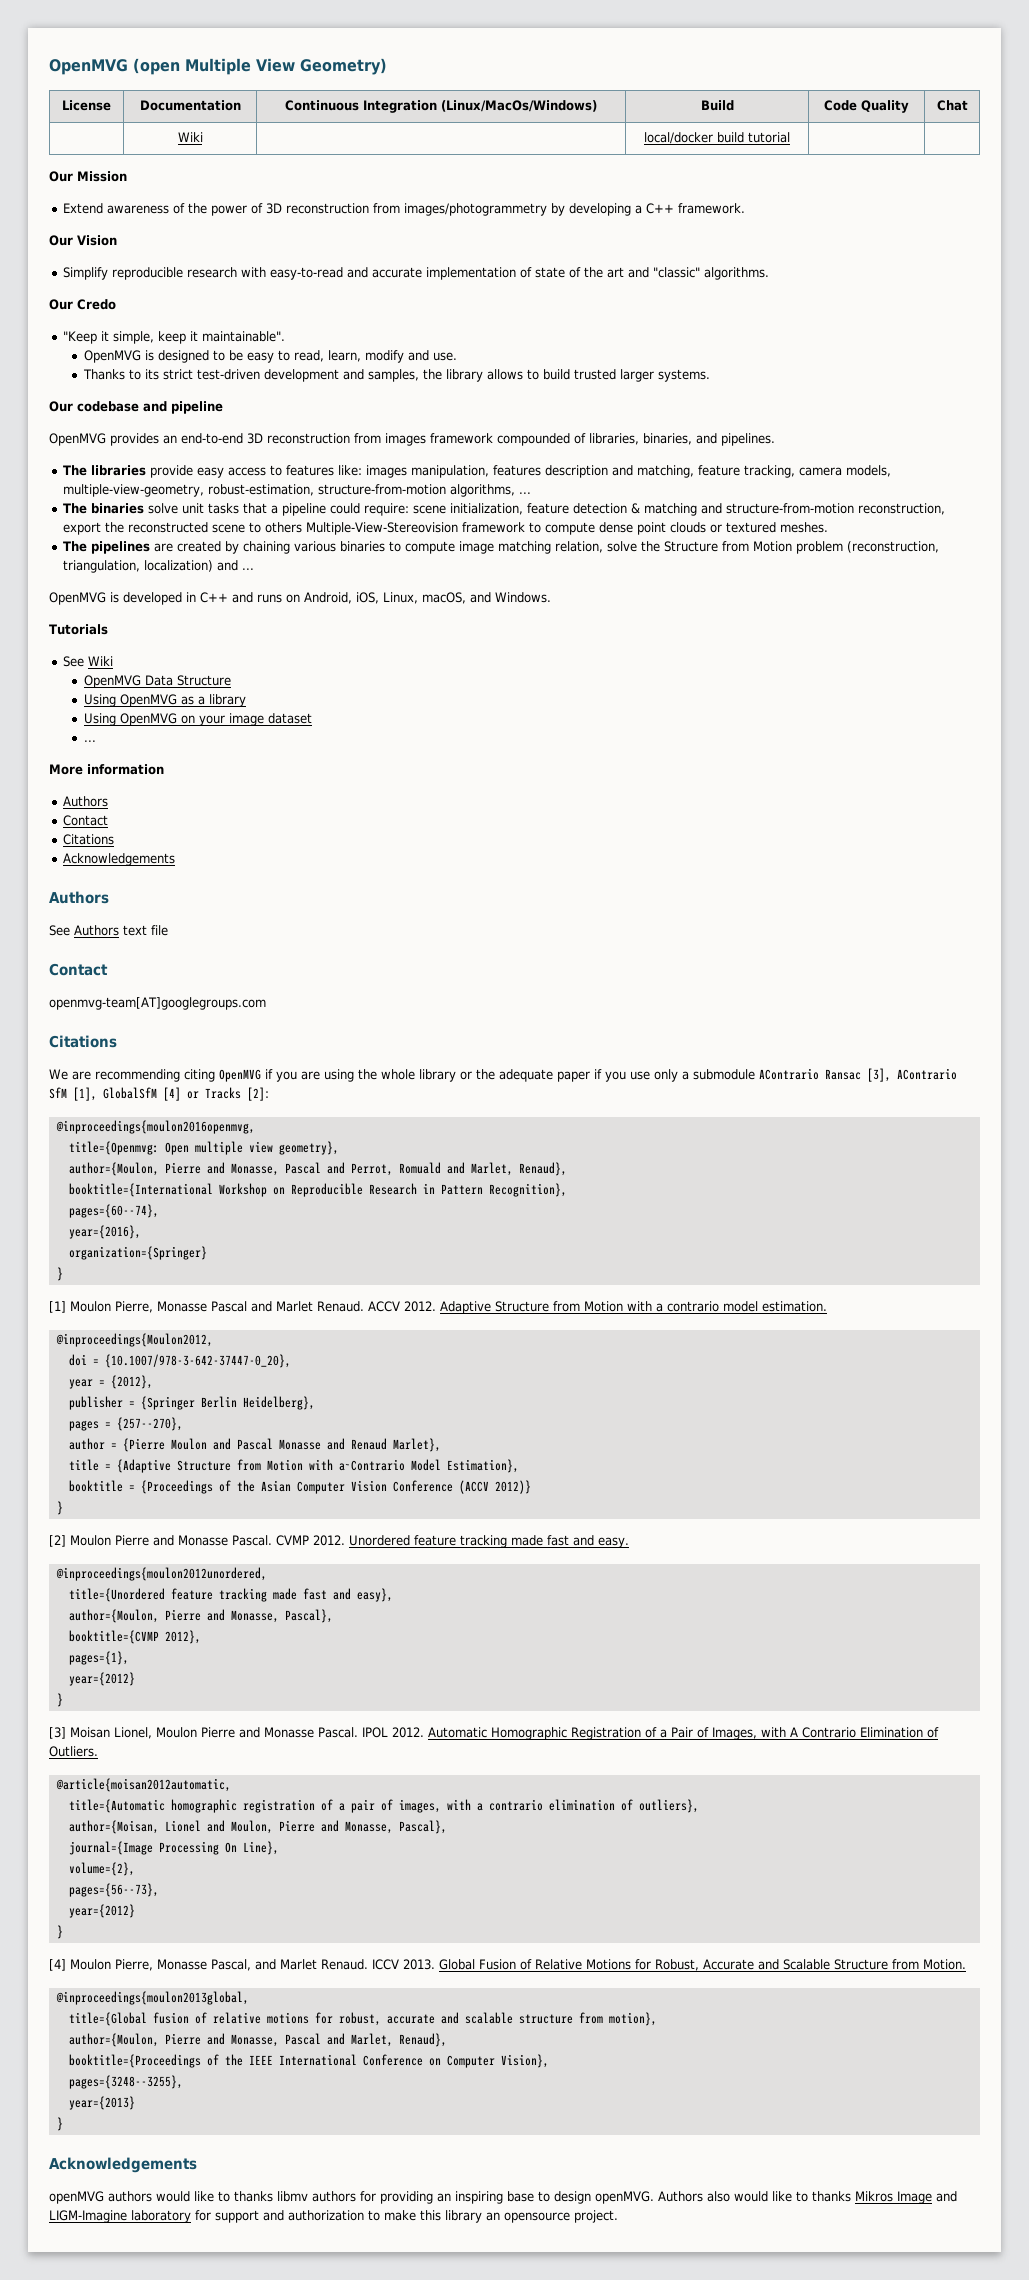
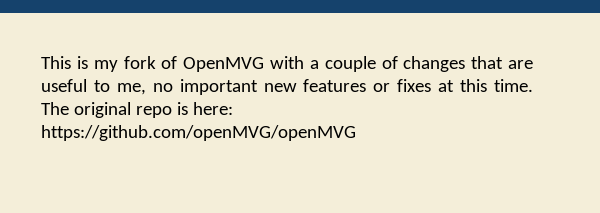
- OpenMVG (open Multiple View Geometry)
- License | Documentation | Continuous Integration (Linux/MacOs/Windows) | Build | Code Quality | Chat
- | Wiki | | local/docker build tutorial | |
- Our Mission
- Extend awareness of the power of 3D reconstruction from images/photogrammetry by developing a C++ framework.
- Our Vision
- Simplify reproducible research with easy-to-read and accurate implementation of state of the art and "classic" algorithms.
- Our Credo
- "Keep it simple, keep it maintainable".
- OpenMVG is designed to be easy to read, learn, modify and use.
- Thanks to its strict test-driven development and samples, the library allows to build trusted larger systems.
- Our codebase and pipeline
- OpenMVG provides an end-to-end 3D reconstruction from images framework compounded of libraries, binaries, and pipelines.
- The libraries provide easy access to features like: images manipulation, features description and matching, feature tracking, camera models, multiple-view-geometry, robust-estimation, structure-from-motion algorithms, ...
- The binaries solve unit tasks that a pipeline could require: scene initialization, feature detection & matching and structure-from-motion reconstruction, export the reconstructed scene to others Multiple-View-Stereovision framework to compute dense point clouds or textured meshes.
- The pipelines are created by chaining various binaries to compute image matching relation, solve the Structure from Motion problem (reconstruction, triangulation, localization) and ...
- OpenMVG is developed in C++ and runs on Android, iOS, Linux, macOS, and Windows.
- Tutorials
- See Wiki
- OpenMVG Data Structure
- Using OpenMVG as a library
- Using OpenMVG on your image dataset
- ...
- More information
- Authors
- Contact
- Citations
- Acknowledgements
- Authors
- See Authors text file
- Contact
- openmvg-team[AT]googlegroups.com
- Citations
- We are recommending citing OpenMVG if you are using the whole library or the adequate paper if you use only a submodule AContrario Ransac [3], AContrario SfM [1], GlobalSfM [4] or Tracks [2]:
- @inproceedings{moulon2016openmvg,
- title={Openmvg: Open multiple view geometry},
- author={Moulon, Pierre and Monasse, Pascal and Perrot, Romuald and Marlet, Renaud},
- booktitle={International Workshop on Reproducible Research in Pattern Recognition},
- pages={60--74},
- year={2016},
- organization={Springer}
- }
- [1] Moulon Pierre, Monasse Pascal and Marlet Renaud. ACCV 2012. Adaptive Structure from Motion with a contrario model estimation.
- @inproceedings{Moulon2012,
- doi = {10.1007/978-3-642-37447-0_20},
- year = {2012},
- publisher = {Springer Berlin Heidelberg},
- pages = {257--270},
- author = {Pierre Moulon and Pascal Monasse and Renaud Marlet},
- title = {Adaptive Structure from Motion with a~Contrario Model Estimation},
- booktitle = {Proceedings of the Asian Computer Vision Conference (ACCV 2012)}
- }
- [2] Moulon Pierre and Monasse Pascal. CVMP 2012. Unordered feature tracking made fast and easy.
- @inproceedings{moulon2012unordered,
- title={Unordered feature tracking made fast and easy},
- author={Moulon, Pierre and Monasse, Pascal},
- booktitle={CVMP 2012},
- pages={1},
- year={2012}
- }
- [3] Moisan Lionel, Moulon Pierre and Monasse Pascal. IPOL 2012. Automatic Homographic Registration of a Pair of Images, with A Contrario Elimination of Outliers.
- @article{moisan2012automatic,
- title={Automatic homographic registration of a pair of images, with a contrario elimination of outliers},
- author={Moisan, Lionel and Moulon, Pierre and Monasse, Pascal},
- journal={Image Processing On Line},
- volume={2},
- pages={56--73},
- year={2012}
- }
- [4] Moulon Pierre, Monasse Pascal, and Marlet Renaud. ICCV 2013. Global Fusion of Relative Motions for Robust, Accurate and Scalable Structure from Motion.
- @inproceedings{moulon2013global,
- title={Global fusion of relative motions for robust, accurate and scalable structure from motion},
- author={Moulon, Pierre and Monasse, Pascal and Marlet, Renaud},
- booktitle={Proceedings of the IEEE International Conference on Computer Vision},
- pages={3248--3255},
- year={2013}
- }
- Acknowledgements
- openMVG authors would like to thanks libmv authors for providing an inspiring base to design openMVG. Authors also would like to thanks Mikros Image and LIGM-Imagine laboratory for support and authorization to make this library an opensource project.
+ This is my fork of OpenMVG with a couple of changes that are useful to me, no important new features or fixes at this time. The original repo is here: https://github.com/openMVG/openMVG

